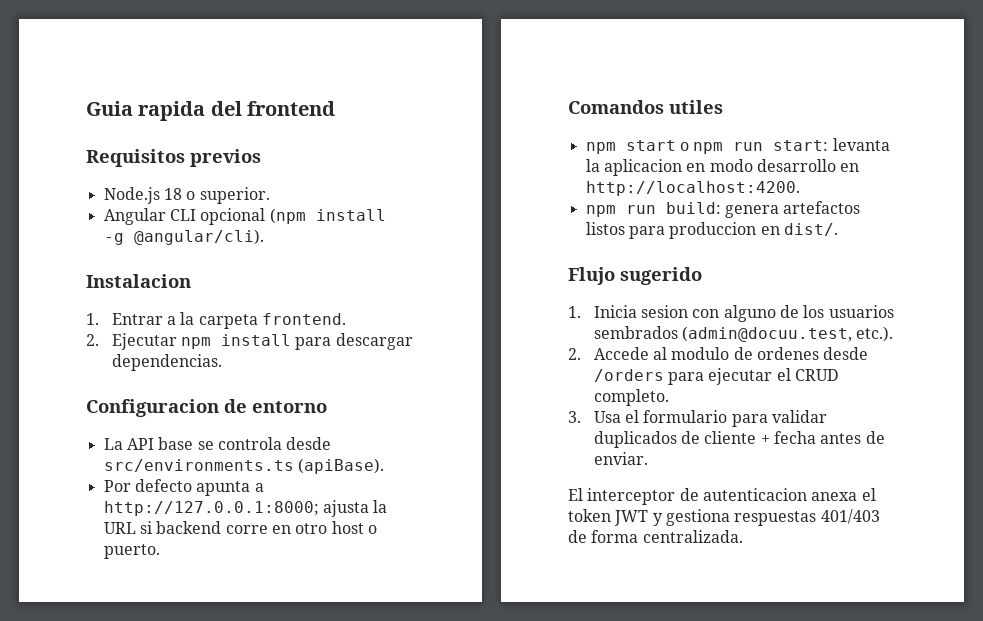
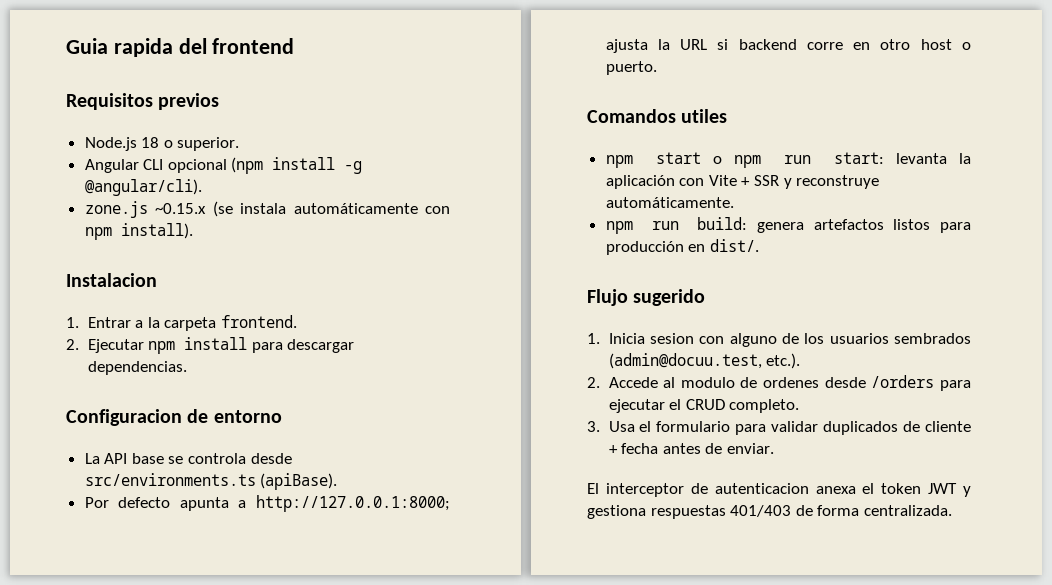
+ zone.js ~0.15.x (se instala automáticamente con npm install).
- npm start o npm run start: levanta la aplicacion en modo desarrollo en http://localhost:4200.
+ npm start o npm run start: levanta la aplicación con Vite + SSR y reconstruye automáticamente.
- npm run build: genera artefactos listos para produccion en dist/.
+ npm run build: genera artefactos listos para producción en dist/.

